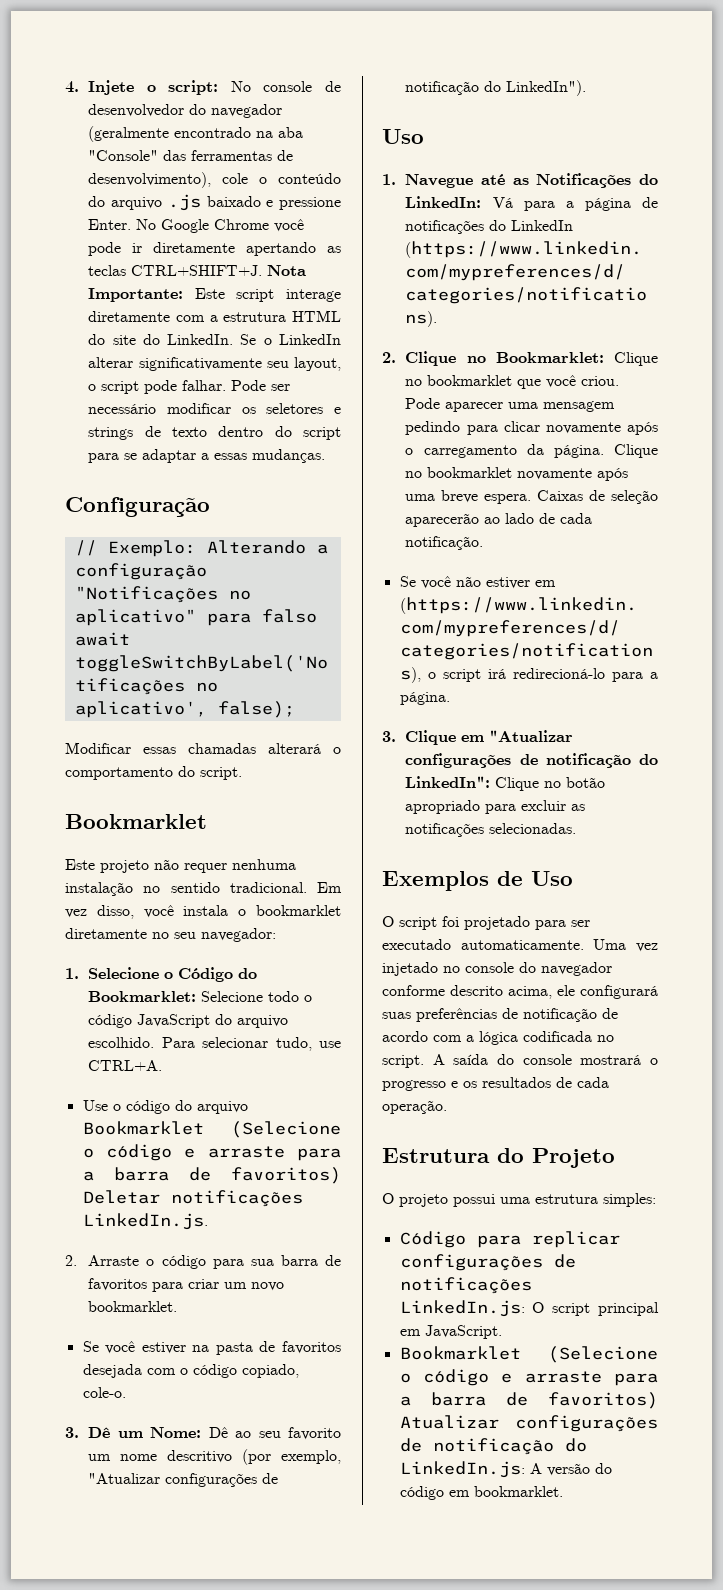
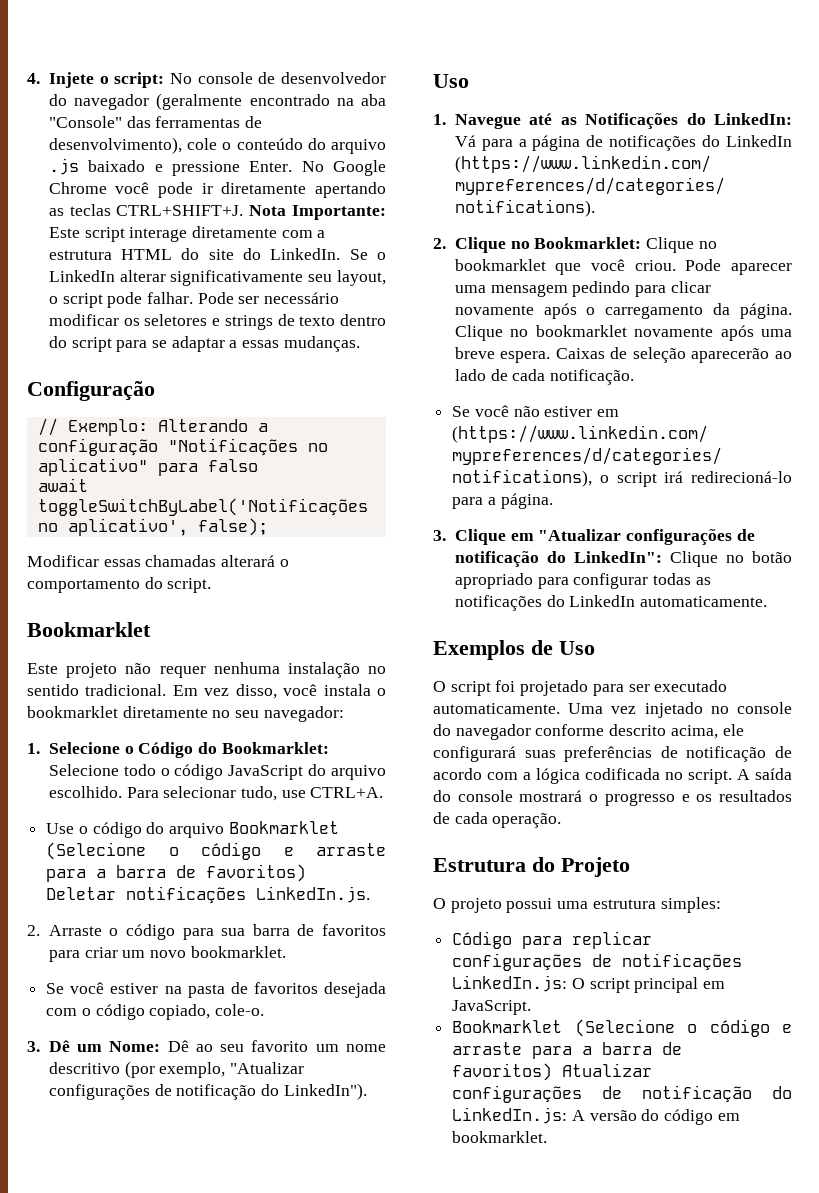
- 3. Clique em "Atualizar configurações de notificação do LinkedIn": Clique no botão apropriado para excluir as notificações selecionadas.
+ 3. Clique em "Atualizar configurações de notificação do LinkedIn": Clique no botão apropriado para configurar todas as notificações do LinkedIn automaticamente.

